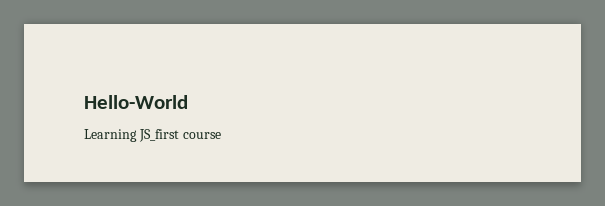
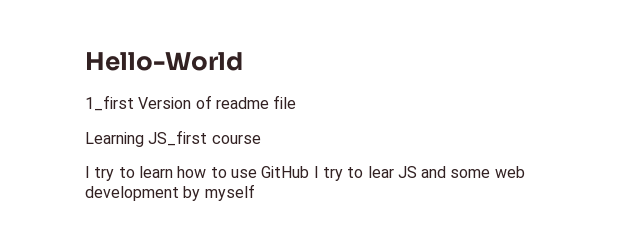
+ 1_first Version of readme file
  Learning JS_first course
+ I try to learn how to use GitHub I try to lear JS and some web development by myself

